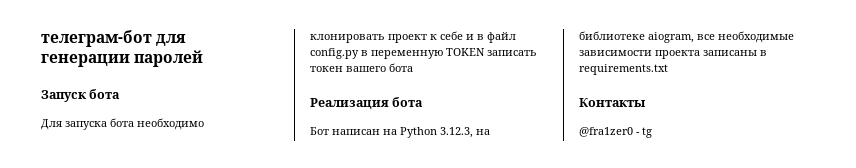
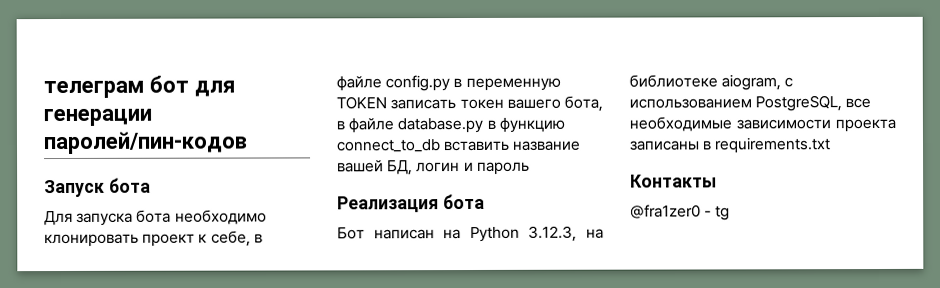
- телеграм-бот для генерации паролей
+ телеграм бот для генерации паролей/пин-кодов
- Для запуска бота необходимо клонировать проект к себе и в файл config.py в переменную TOKEN записать токен вашего бота
+ Для запуска бота необходимо клонировать проект к себе, в файле config.py в переменную TOKEN записать токен вашего бота, в файле database.py в функцию connect_to_db вставить название вашей БД, логин и пароль
- Бот написан на Python 3.12.3, на библиотеке aiogram, все необходимые зависимости проекта записаны в requirements.txt
+ Бот написан на Python 3.12.3, на библиотеке aiogram, с использованием PostgreSQL, все необходимые зависимости проекта записаны в requirements.txt

